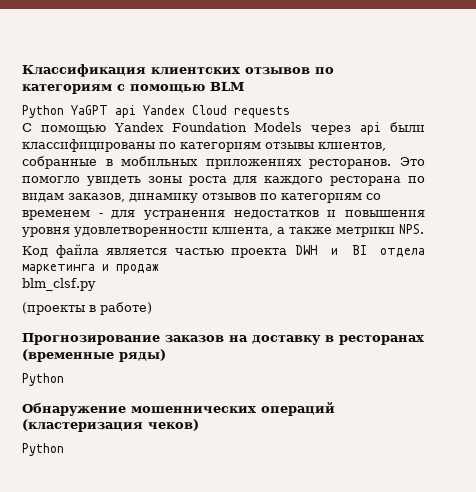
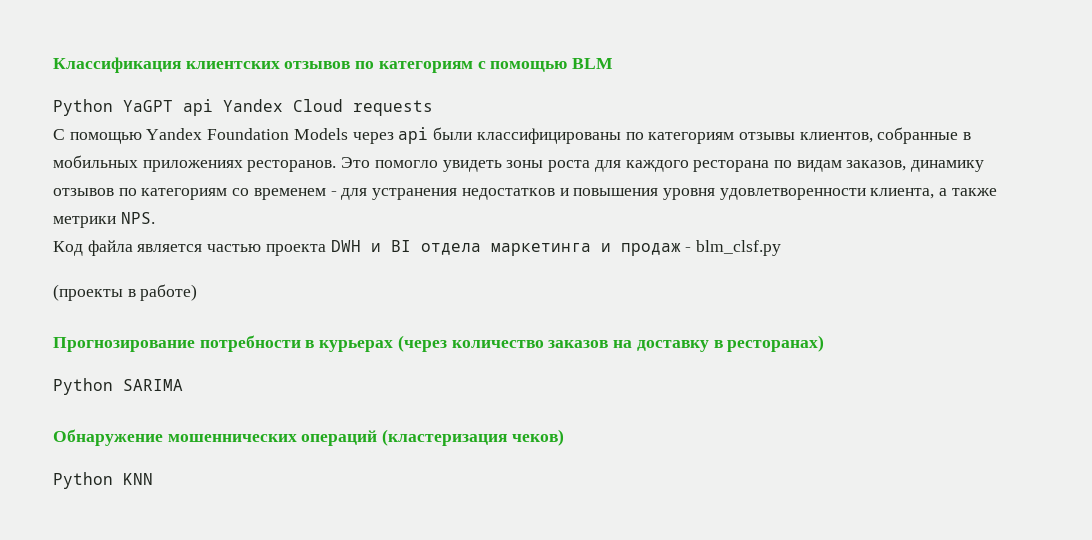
- Код файла является частью проекта DWH и BI отдела маркетинга и продаж
- blm_clsf.py
+ Код файла является частью проекта DWH и BI отдела маркетинга и продаж - blm_clsf.py
- Прогнозирование заказов на доставку в ресторанах (временные ряды)
- Python
+ Прогнозирование потребности в курьерах (через количество заказов на доставку в ресторанах)
+ Python SARIMA
  Обнаружение мошеннических операций (кластеризация чеков)
- Python
+ Python KNN

